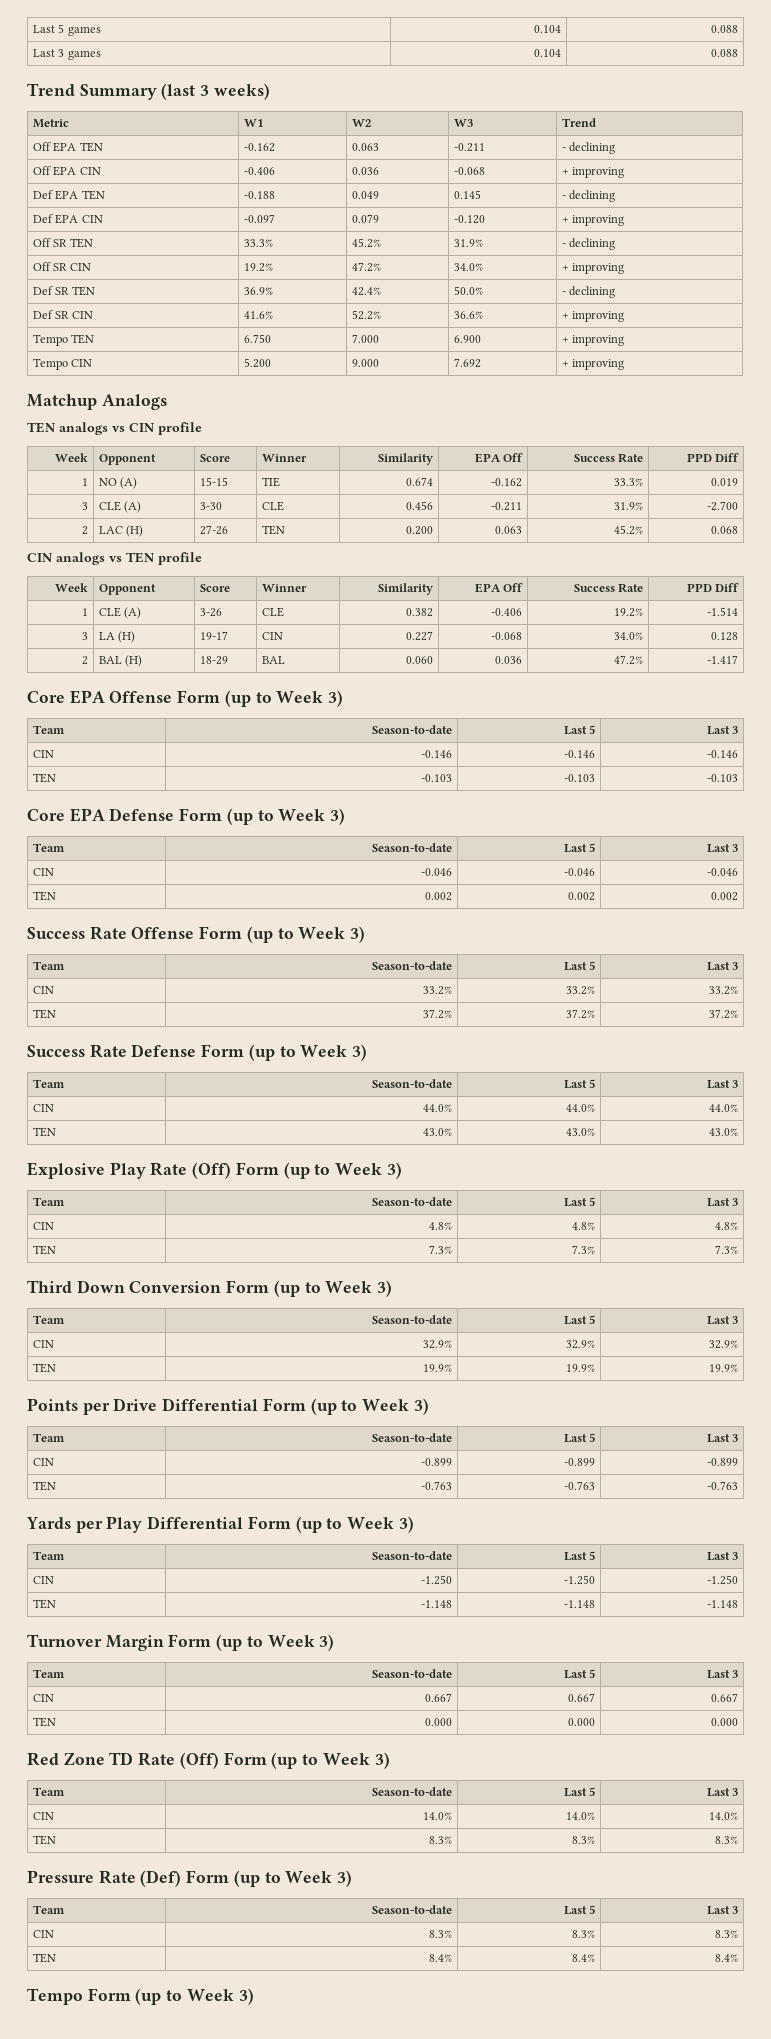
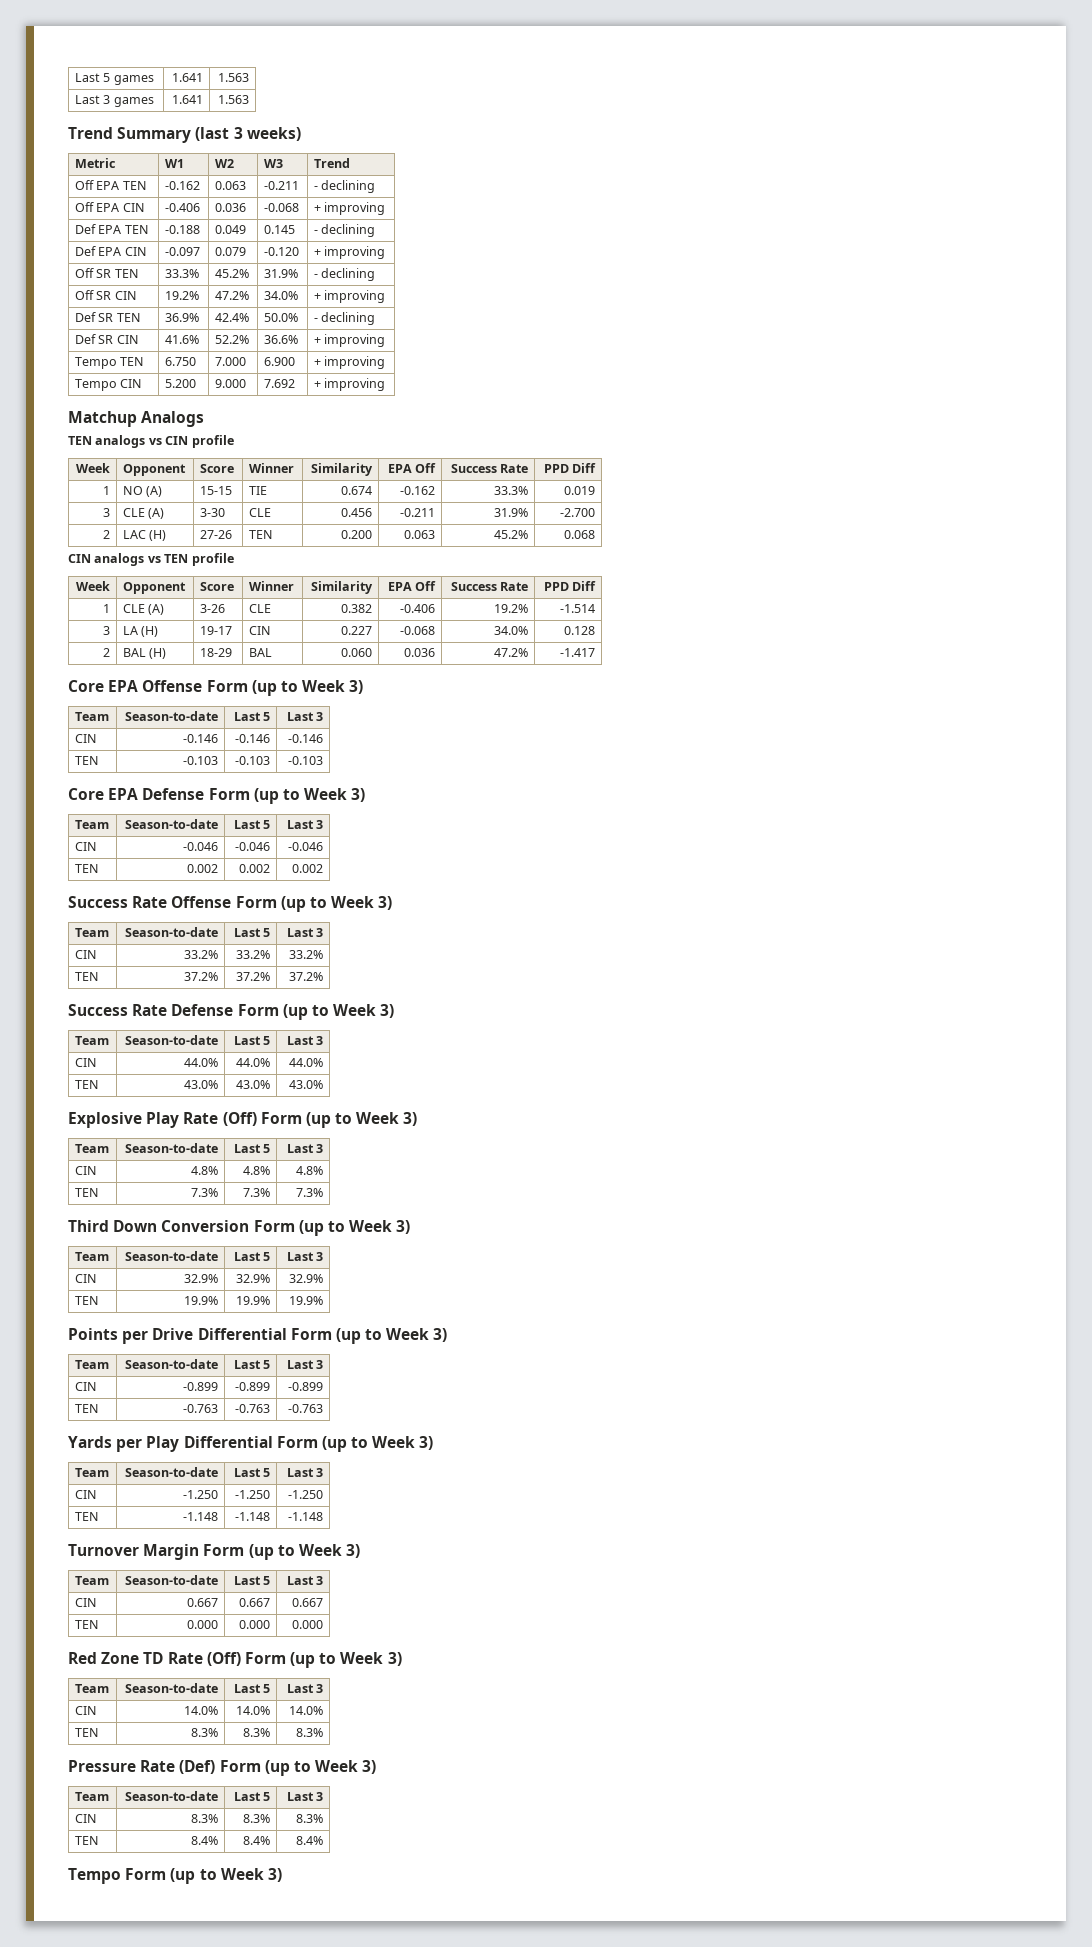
- Last 5 games | 0.104 | 0.088
+ Last 5 games | 1.641 | 1.563
- Last 3 games | 0.104 | 0.088
+ Last 3 games | 1.641 | 1.563

